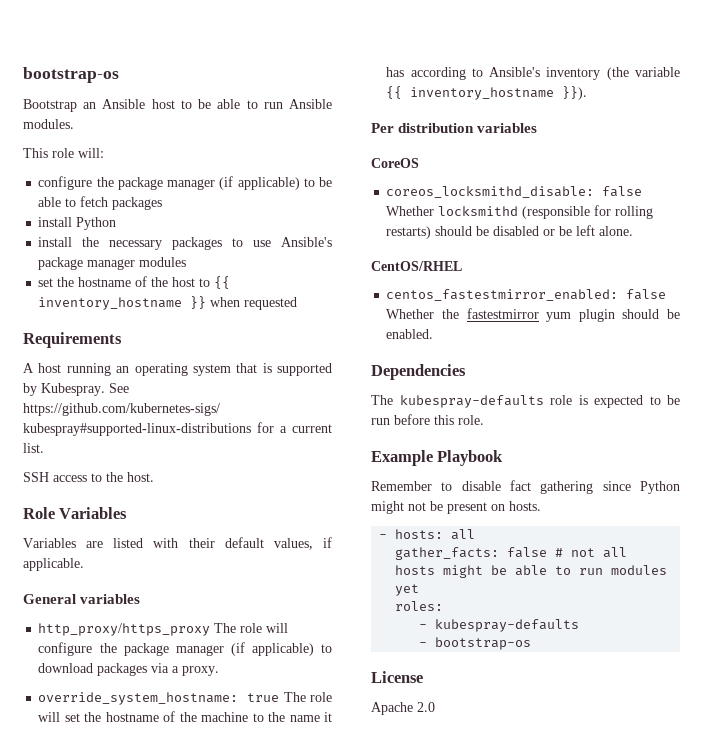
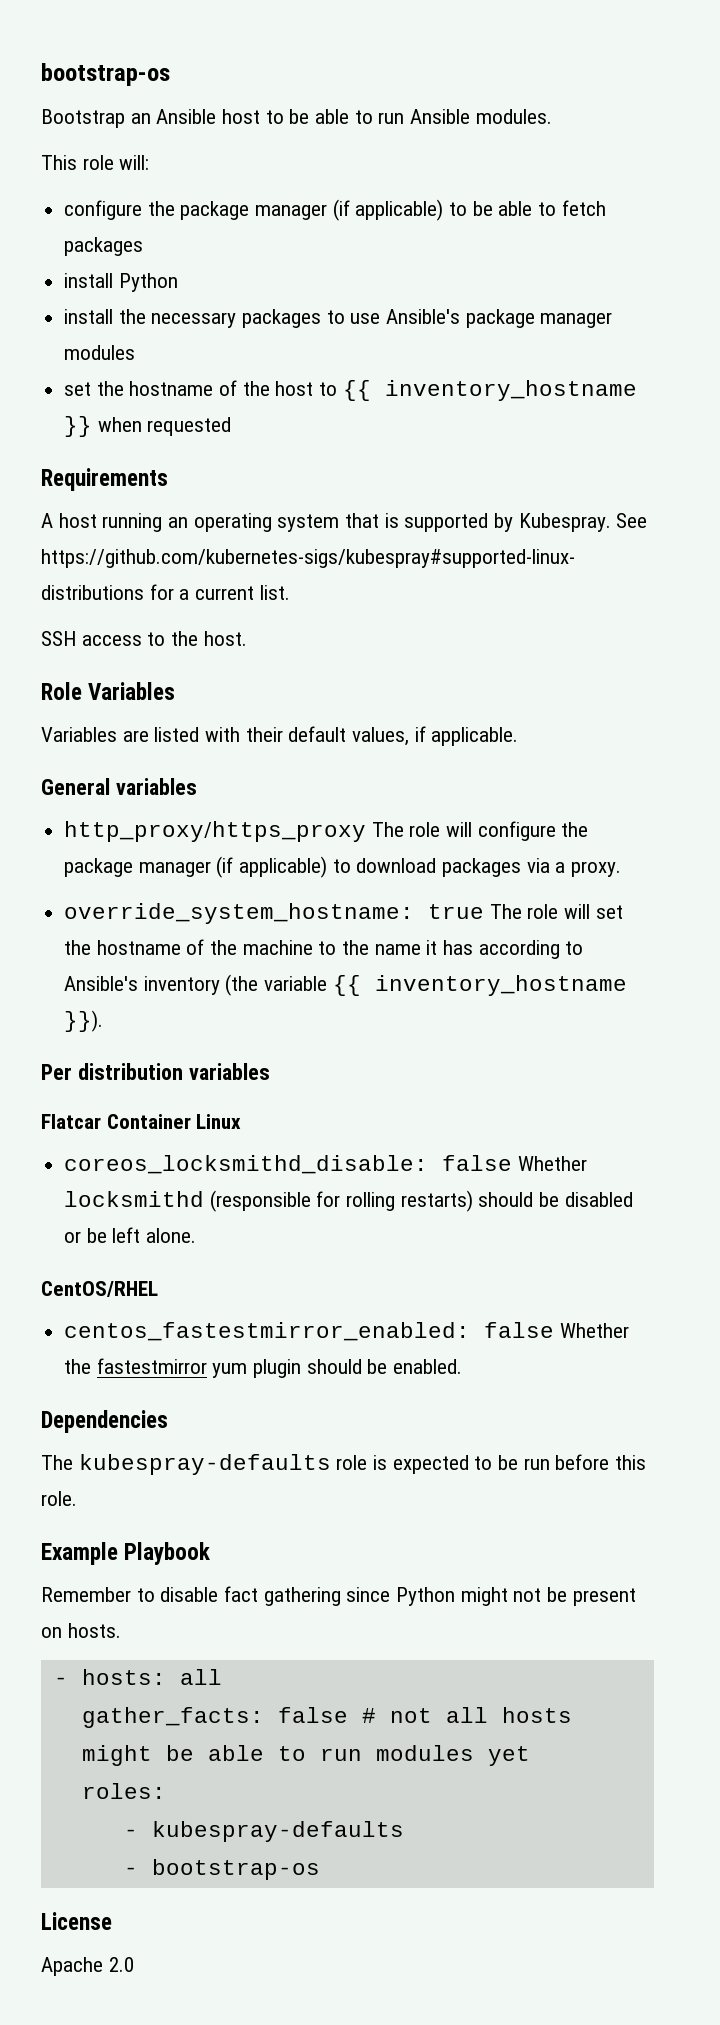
- CoreOS
+ Flatcar Container Linux

